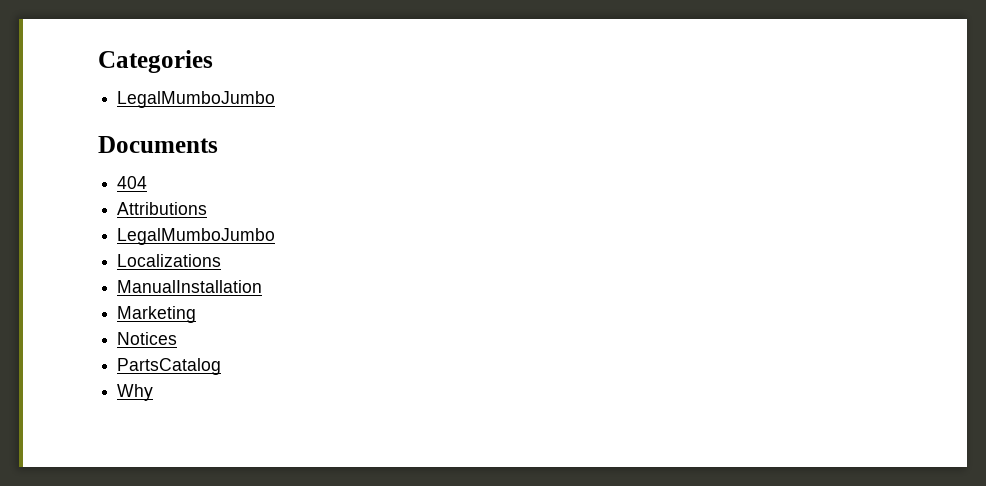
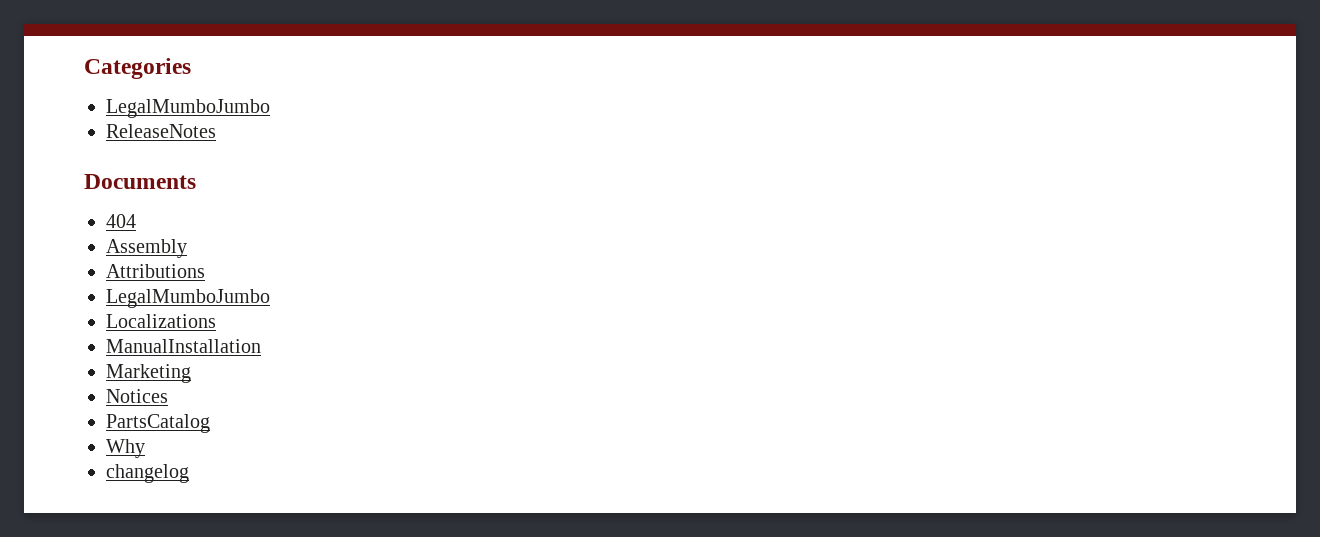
+ ReleaseNotes
+ Assembly
+ changelog

